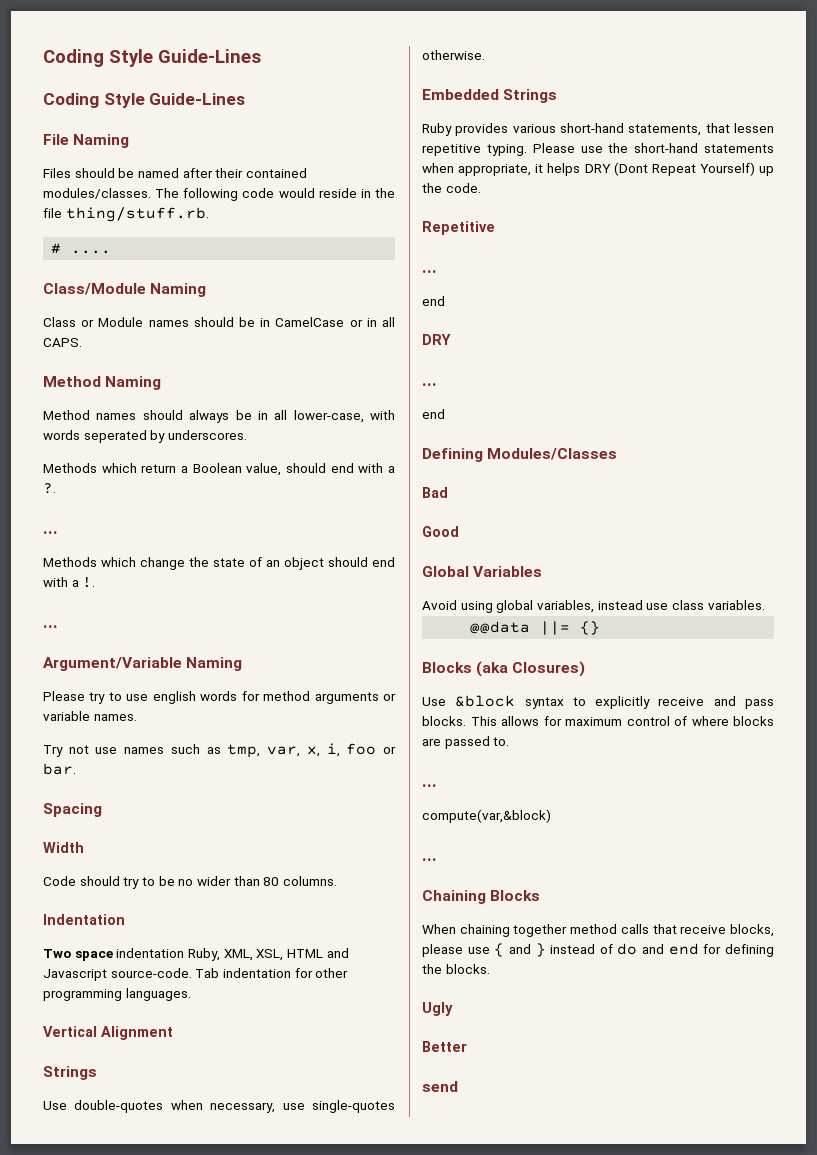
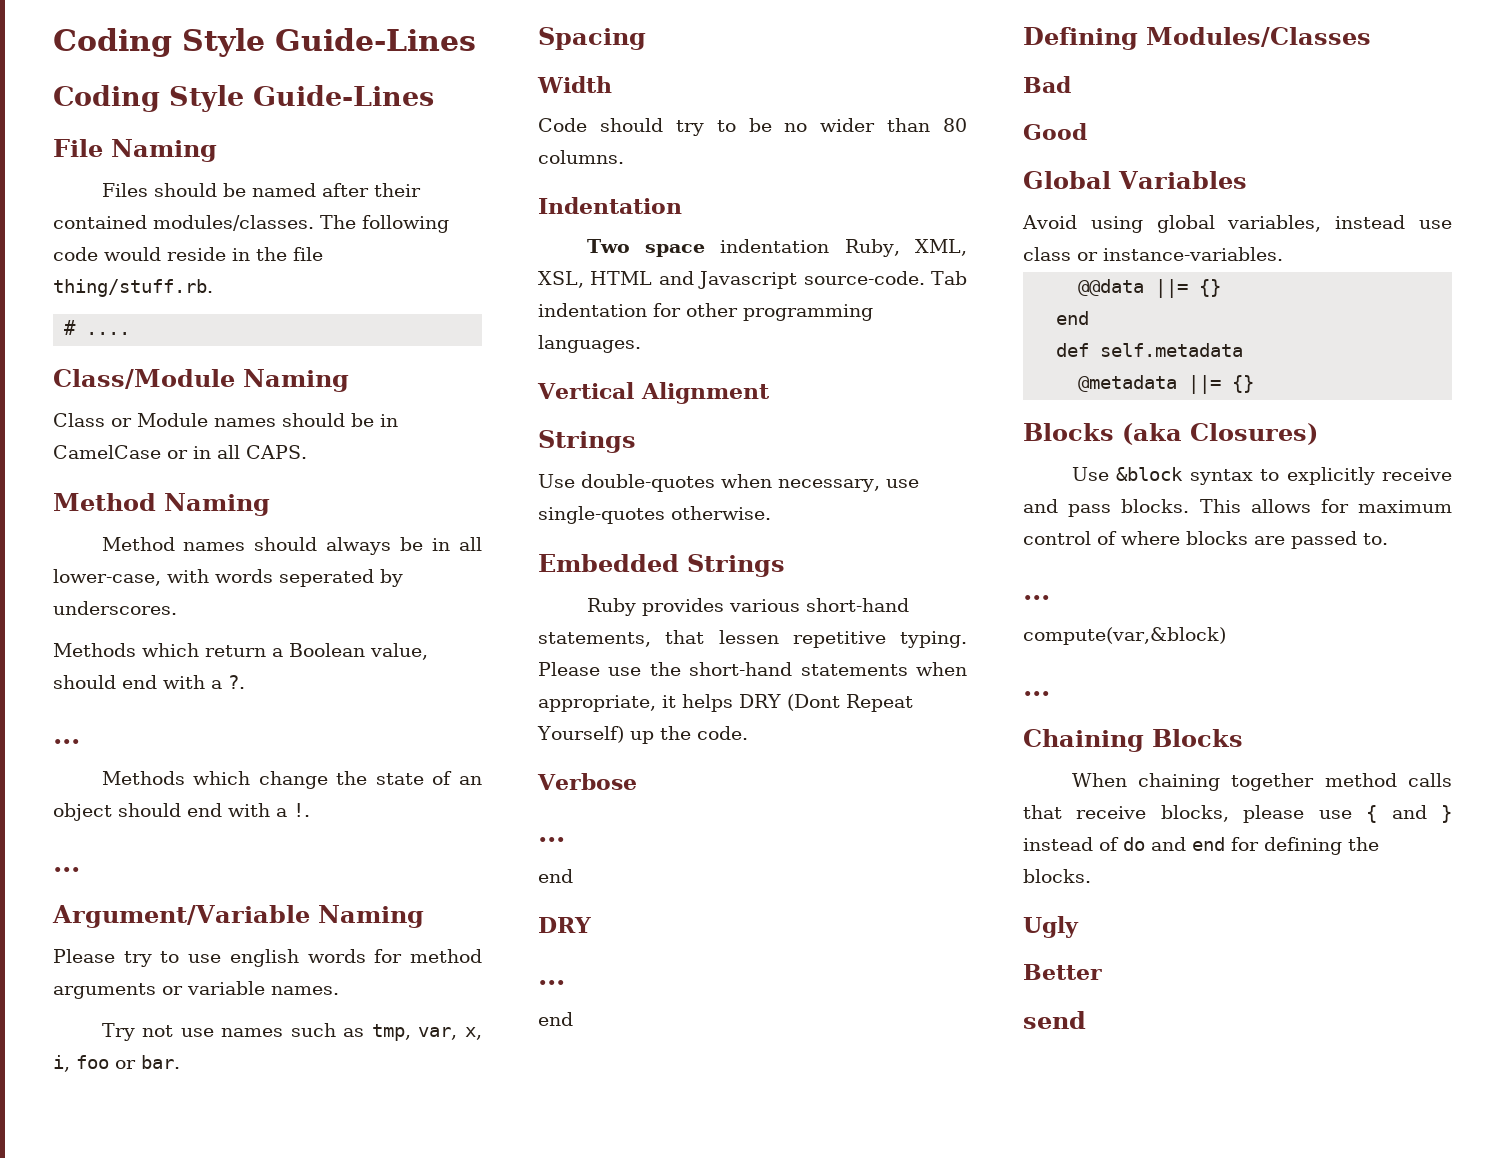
- Repetitive
+ Verbose
- Avoid using global variables, instead use class variables.
+ Avoid using global variables, instead use class or instance-variables.
  @@data ||= {}
+ end
+ def self.metadata
+ @metadata ||= {}

